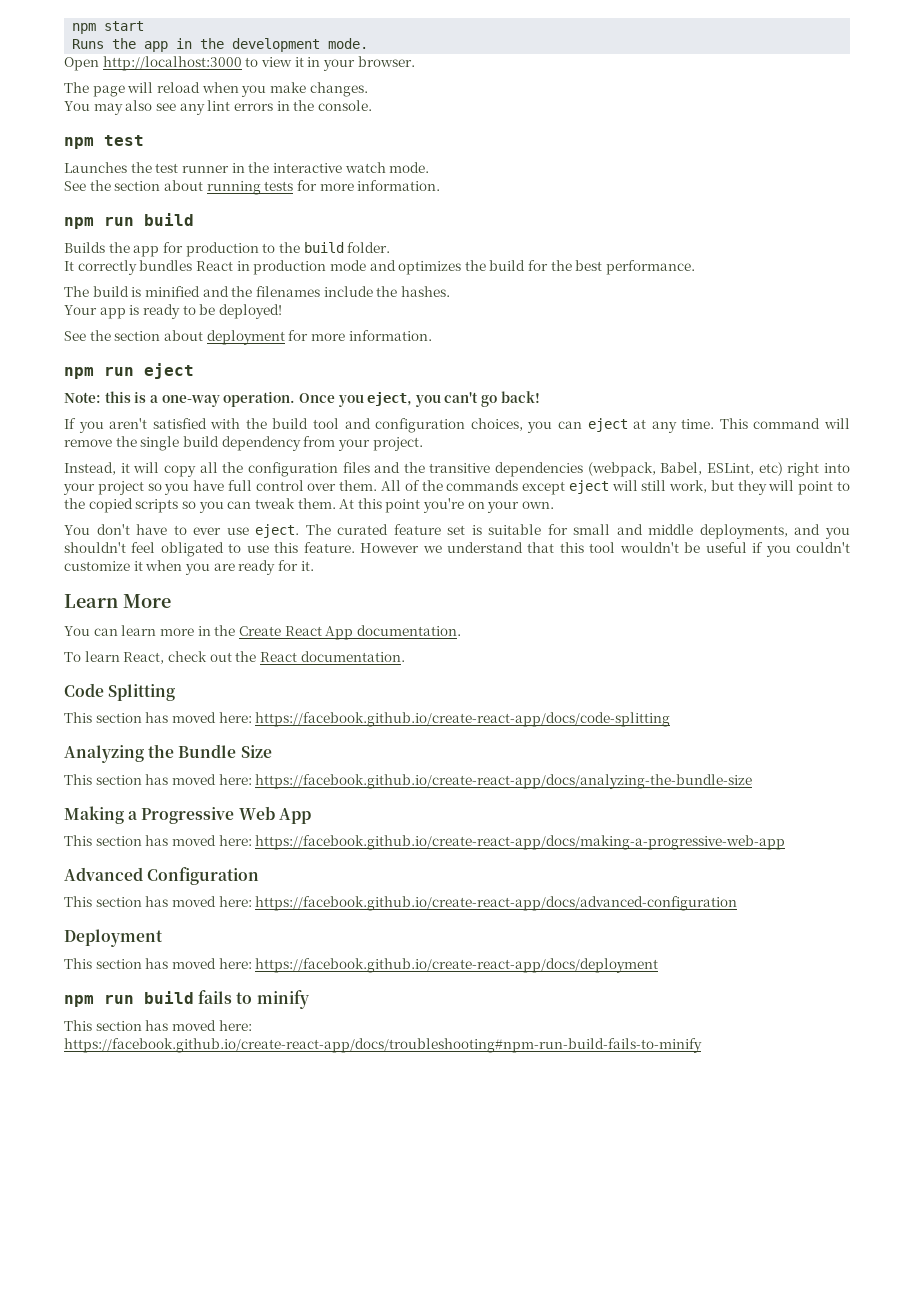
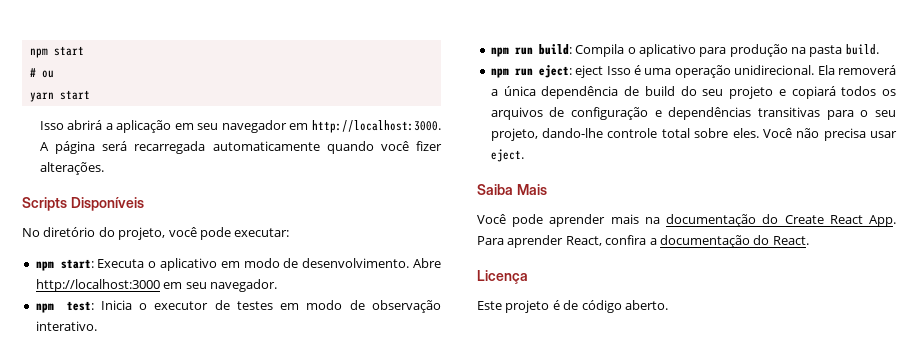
- Runs the app in the development mode.
- Open http://localhost:3000 to view it in your browser.
- The page will reload when you make changes.
- You may also see any lint errors in the console.
- npm test
- Launches the test runner in the interactive watch mode.
- See the section about running tests for more information.
- npm run build
- Builds the app for production to the build folder.
- It correctly bundles React in production mode and optimizes the build for the best performance.
- The build is minified and the filenames include the hashes.
- Your app is ready to be deployed!
- See the section about deployment for more information.
- npm run eject
- Note: this is a one-way operation. Once you eject, you can't go back!
- If you aren't satisfied with the build tool and configuration choices, you can eject at any time. This command will remove the single build dependency from your project.
- Instead, it will copy all the configuration files and the transitive dependencies (webpack, Babel, ESLint, etc) right into your project so you have full control over them. All of the commands except eject will still work, but they will point to the copied scripts so you can tweak them. At this point you're on your own.
- You don't have to ever use eject. The curated feature set is suitable for small and middle deployments, and you shouldn't feel obligated to use this feature. However we understand that this tool wouldn't be useful if you couldn't customize it when you are ready for it.
- Learn More
- You can learn more in the Create React App documentation.
- To learn React, check out the React documentation.
- Code Splitting
- This section has moved here: https://facebook.github.io/create-react-app/docs/code-splitting
- Analyzing the Bundle Size
- This section has moved here: https://facebook.github.io/create-react-app/docs/analyzing-the-bundle-size
- Making a Progressive Web App
- This section has moved here: https://facebook.github.io/create-react-app/docs/making-a-progressive-web-app
- Advanced Configuration
- This section has moved here: https://facebook.github.io/create-react-app/docs/advanced-configuration
- Deployment
- This section has moved here: https://facebook.github.io/create-react-app/docs/deployment
- npm run build fails to minify
- This section has moved here: https://facebook.github.io/create-react-app/docs/troubleshooting#npm-run-build-fails-to-minify
+ # ou
+ yarn start
+ Isso abrirá a aplicação em seu navegador em http://localhost:3000. A página será recarregada automaticamente quando você fizer alterações.
+ Scripts Disponíveis
+ No diretório do projeto, você pode executar:
+ npm start: Executa o aplicativo em modo de desenvolvimento. Abre http://localhost:3000 em seu navegador.
+ npm test: Inicia o executor de testes em modo de observação interativo.
+ npm run build: Compila o aplicativo para produção na pasta build.
+ npm run eject: eject Isso é uma operação unidirecional. Ela removerá a única dependência de build do seu projeto e copiará todos os arquivos de configuração e dependências transitivas para o seu projeto, dando-lhe controle total sobre eles. Você não precisa usar eject.
+ Saiba Mais
+ Você pode aprender mais na documentação do Create React App. Para aprender React, confira a documentação do React.
+ Licença
+ Este projeto é de código aberto.

